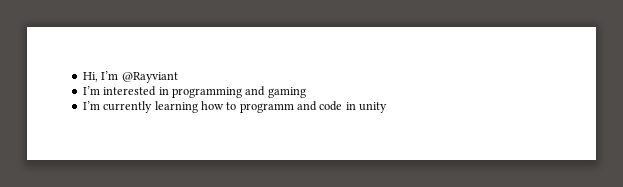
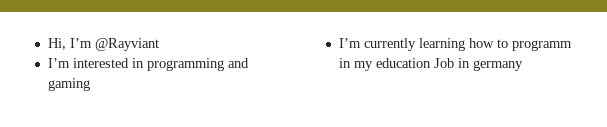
- I’m currently learning how to programm and code in unity
+ I’m currently learning how to programm in my education Job in germany

